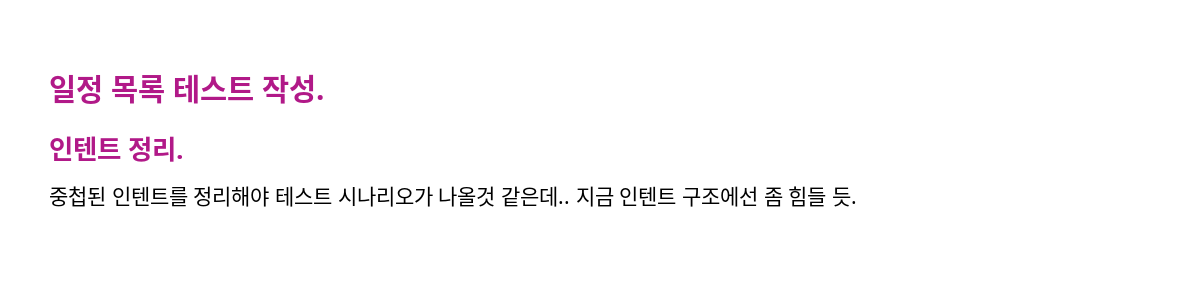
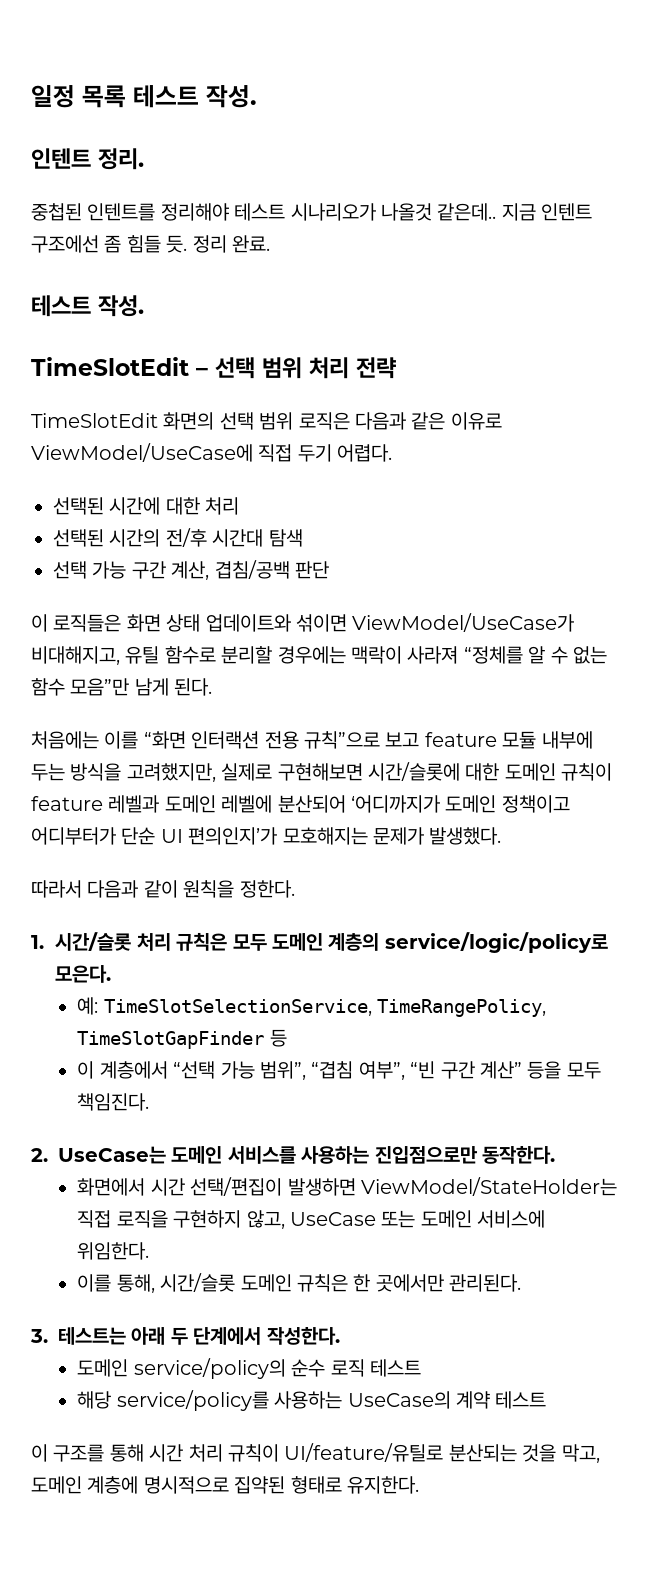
+ 정리 완료.
+ 테스트 작성.
+ TimeSlotEdit – 선택 범위 처리 전략
+ TimeSlotEdit 화면의 선택 범위 로직은 다음과 같은 이유로 ViewModel/UseCase에 직접 두기 어렵다.
+ 선택된 시간에 대한 처리
+ 선택된 시간의 전/후 시간대 탐색
+ 선택 가능 구간 계산, 겹침/공백 판단
+ 이 로직들은 화면 상태 업데이트와 섞이면 ViewModel/UseCase가 비대해지고, 유틸 함수로 분리할 경우에는 맥락이 사라져 “정체를 알 수 없는 함수 모음”만 남게 된다.
+ 처음에는 이를 “화면 인터랙션 전용 규칙”으로 보고 feature 모듈 내부에 두는 방식을 고려했지만, 실제로 구현해보면 시간/슬롯에 대한 도메인 규칙이 feature 레벨과 도메인 레벨에 분산되어 ‘어디까지가 도메인 정책이고 어디부터가 단순 UI 편의인지’가 모호해지는 문제가 발생했다.
+ 따라서 다음과 같이 원칙을 정한다.
+ 1. 시간/슬롯 처리 규칙은 모두 도메인 계층의 service/logic/policy로 모은다.
+ 예: TimeSlotSelectionService, TimeRangePolicy, TimeSlotGapFinder 등
+ 이 계층에서 “선택 가능 범위”, “겹침 여부”, “빈 구간 계산” 등을 모두 책임진다.
+ 2. UseCase는 도메인 서비스를 사용하는 진입점으로만 동작한다.
+ 화면에서 시간 선택/편집이 발생하면 ViewModel/StateHolder는 직접 로직을 구현하지 않고, UseCase 또는 도메인 서비스에 위임한다.
+ 이를 통해, 시간/슬롯 도메인 규칙은 한 곳에서만 관리된다.
+ 3. 테스트는 아래 두 단계에서 작성한다.
+ 도메인 service/policy의 순수 로직 테스트
+ 해당 service/policy를 사용하는 UseCase의 계약 테스트
+ 이 구조를 통해 시간 처리 규칙이 UI/feature/유틸로 분산되는 것을 막고, 도메인 계층에 명시적으로 집약된 형태로 유지한다.

